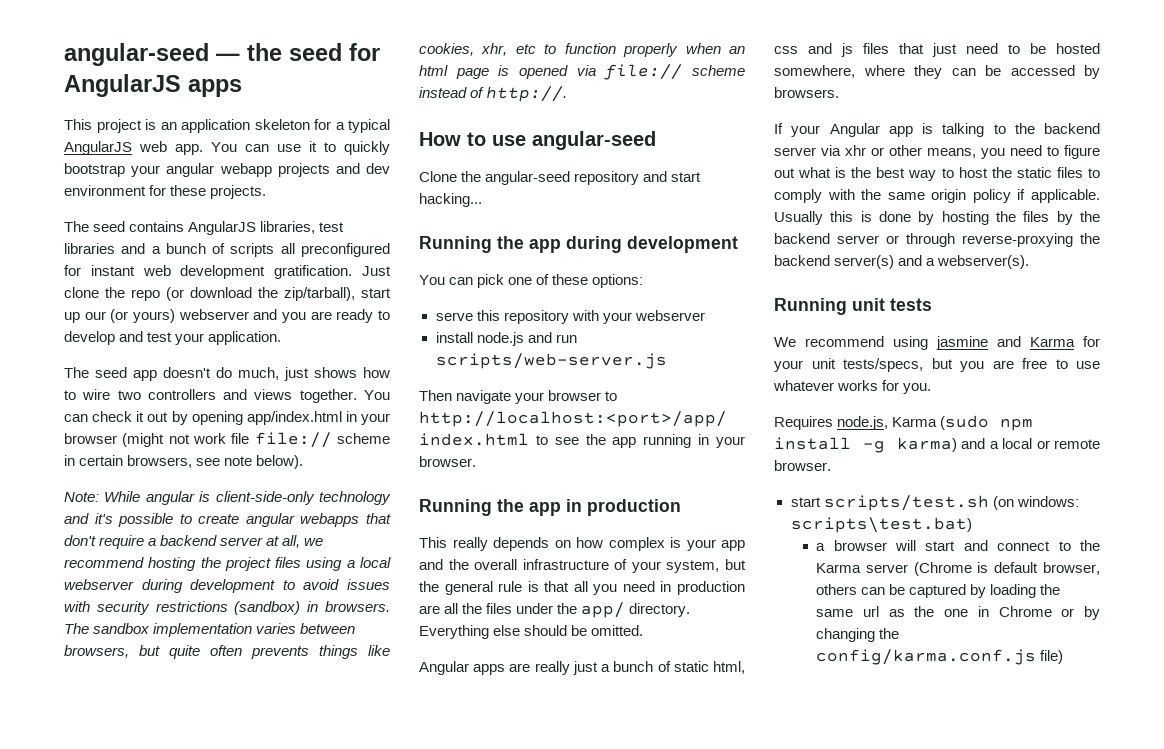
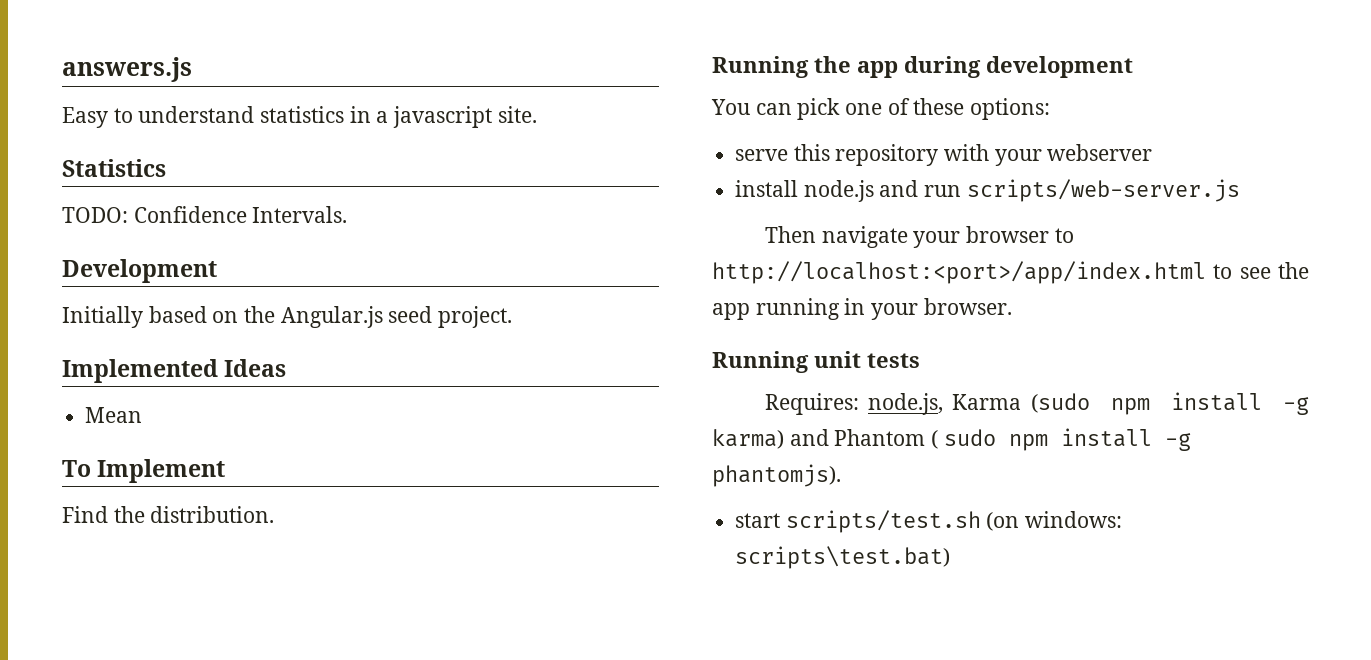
- angular-seed — the seed for AngularJS apps
- This project is an application skeleton for a typical AngularJS web app. You can use it to quickly bootstrap your angular webapp projects and dev environment for these projects.
- The seed contains AngularJS libraries, test libraries and a bunch of scripts all preconfigured for instant web development gratification. Just clone the repo (or download the zip/tarball), start up our (or yours) webserver and you are ready to develop and test your application.
- The seed app doesn't do much, just shows how to wire two controllers and views together. You can check it out by opening app/index.html in your browser (might not work file file:// scheme in certain browsers, see note below).
- Note: While angular is client-side-only technology and it's possible to create angular webapps that don't require a backend server at all, we recommend hosting the project files using a local webserver during development to avoid issues with security restrictions (sandbox) in browsers. The sandbox implementation varies between browsers, but quite often prevents things like cookies, xhr, etc to function properly when an html page is opened via file:// scheme instead of http://.
- How to use angular-seed
- Clone the angular-seed repository and start hacking...
+ answers.js
+ Easy to understand statistics in a javascript site.
+ Statistics
+ TODO: Confidence Intervals.
+ Development
+ Initially based on the Angular.js seed project.
+ Implemented Ideas
+ Mean
+ To Implement
+ Find the distribution.
- Running the app in production
- This really depends on how complex is your app and the overall infrastructure of your system, but the general rule is that all you need in production are all the files under the app/ directory. Everything else should be omitted.
- Angular apps are really just a bunch of static html, css and js files that just need to be hosted somewhere, where they can be accessed by browsers.
- If your Angular app is talking to the backend server via xhr or other means, you need to figure out what is the best way to host the static files to comply with the same origin policy if applicable. Usually this is done by hosting the files by the backend server or through reverse-proxying the backend server(s) and a webserver(s).
  Running unit tests
- We recommend using jasmine and Karma for your unit tests/specs, but you are free to use whatever works for you.
- Requires node.js, Karma (sudo npm install -g karma) and a local or remote browser.
+ Requires: node.js, Karma (sudo npm install -g karma) and Phantom ( sudo npm install -g phantomjs).
- a browser will start and connect to the Karma server (Chrome is default browser, others can be captured by loading the same url as the one in Chrome or by changing the config/karma.conf.js file)

